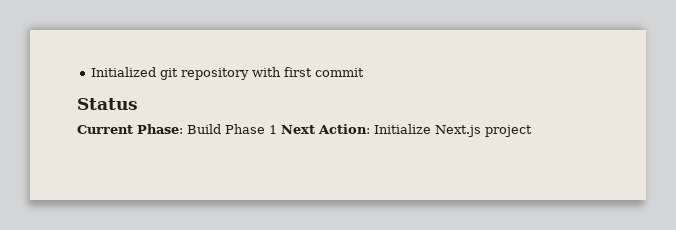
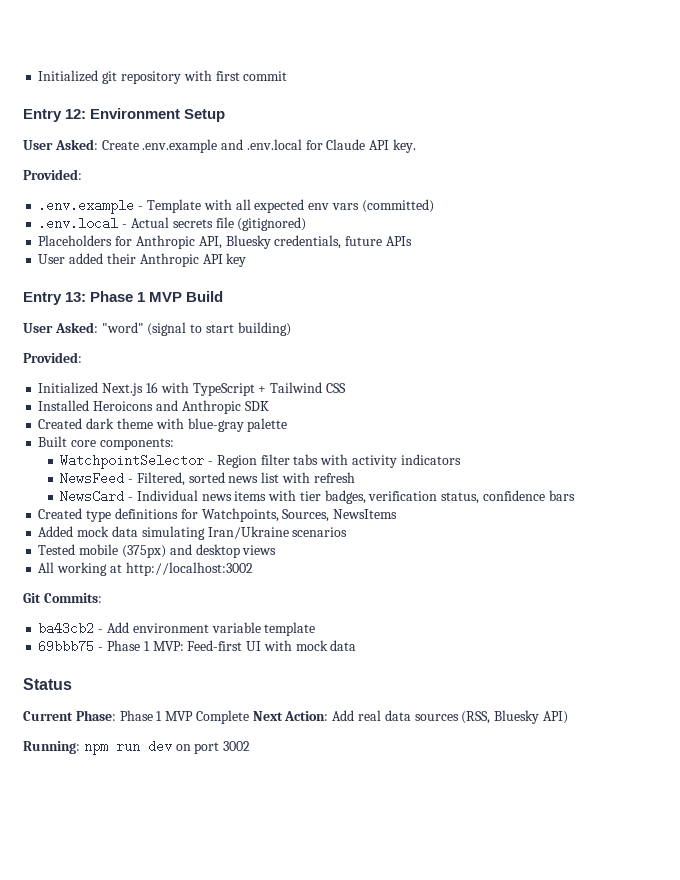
+ Entry 12: Environment Setup
+ User Asked: Create .env.example and .env.local for Claude API key.
+ Provided:
+ .env.example - Template with all expected env vars (committed)
+ .env.local - Actual secrets file (gitignored)
+ Placeholders for Anthropic API, Bluesky credentials, future APIs
+ User added their Anthropic API key
+ Entry 13: Phase 1 MVP Build
+ User Asked: "word" (signal to start building)
+ Provided:
+ Initialized Next.js 16 with TypeScript + Tailwind CSS
+ Installed Heroicons and Anthropic SDK
+ Created dark theme with blue-gray palette
+ Built core components:
+ WatchpointSelector - Region filter tabs with activity indicators
+ NewsFeed - Filtered, sorted news list with refresh
+ NewsCard - Individual news items with tier badges, verification status, confidence bars
+ Created type definitions for Watchpoints, Sources, NewsItems
+ Added mock data simulating Iran/Ukraine scenarios
+ Tested mobile (375px) and desktop views
+ All working at http://localhost:3002
+ Git Commits:
+ ba43cb2 - Add environment variable template
+ 69bbb75 - Phase 1 MVP: Feed-first UI with mock data
- Current Phase: Build Phase 1 Next Action: Initialize Next.js project
+ Current Phase: Phase 1 MVP Complete Next Action: Add real data sources (RSS, Bluesky API)
+ Running: npm run dev on port 3002

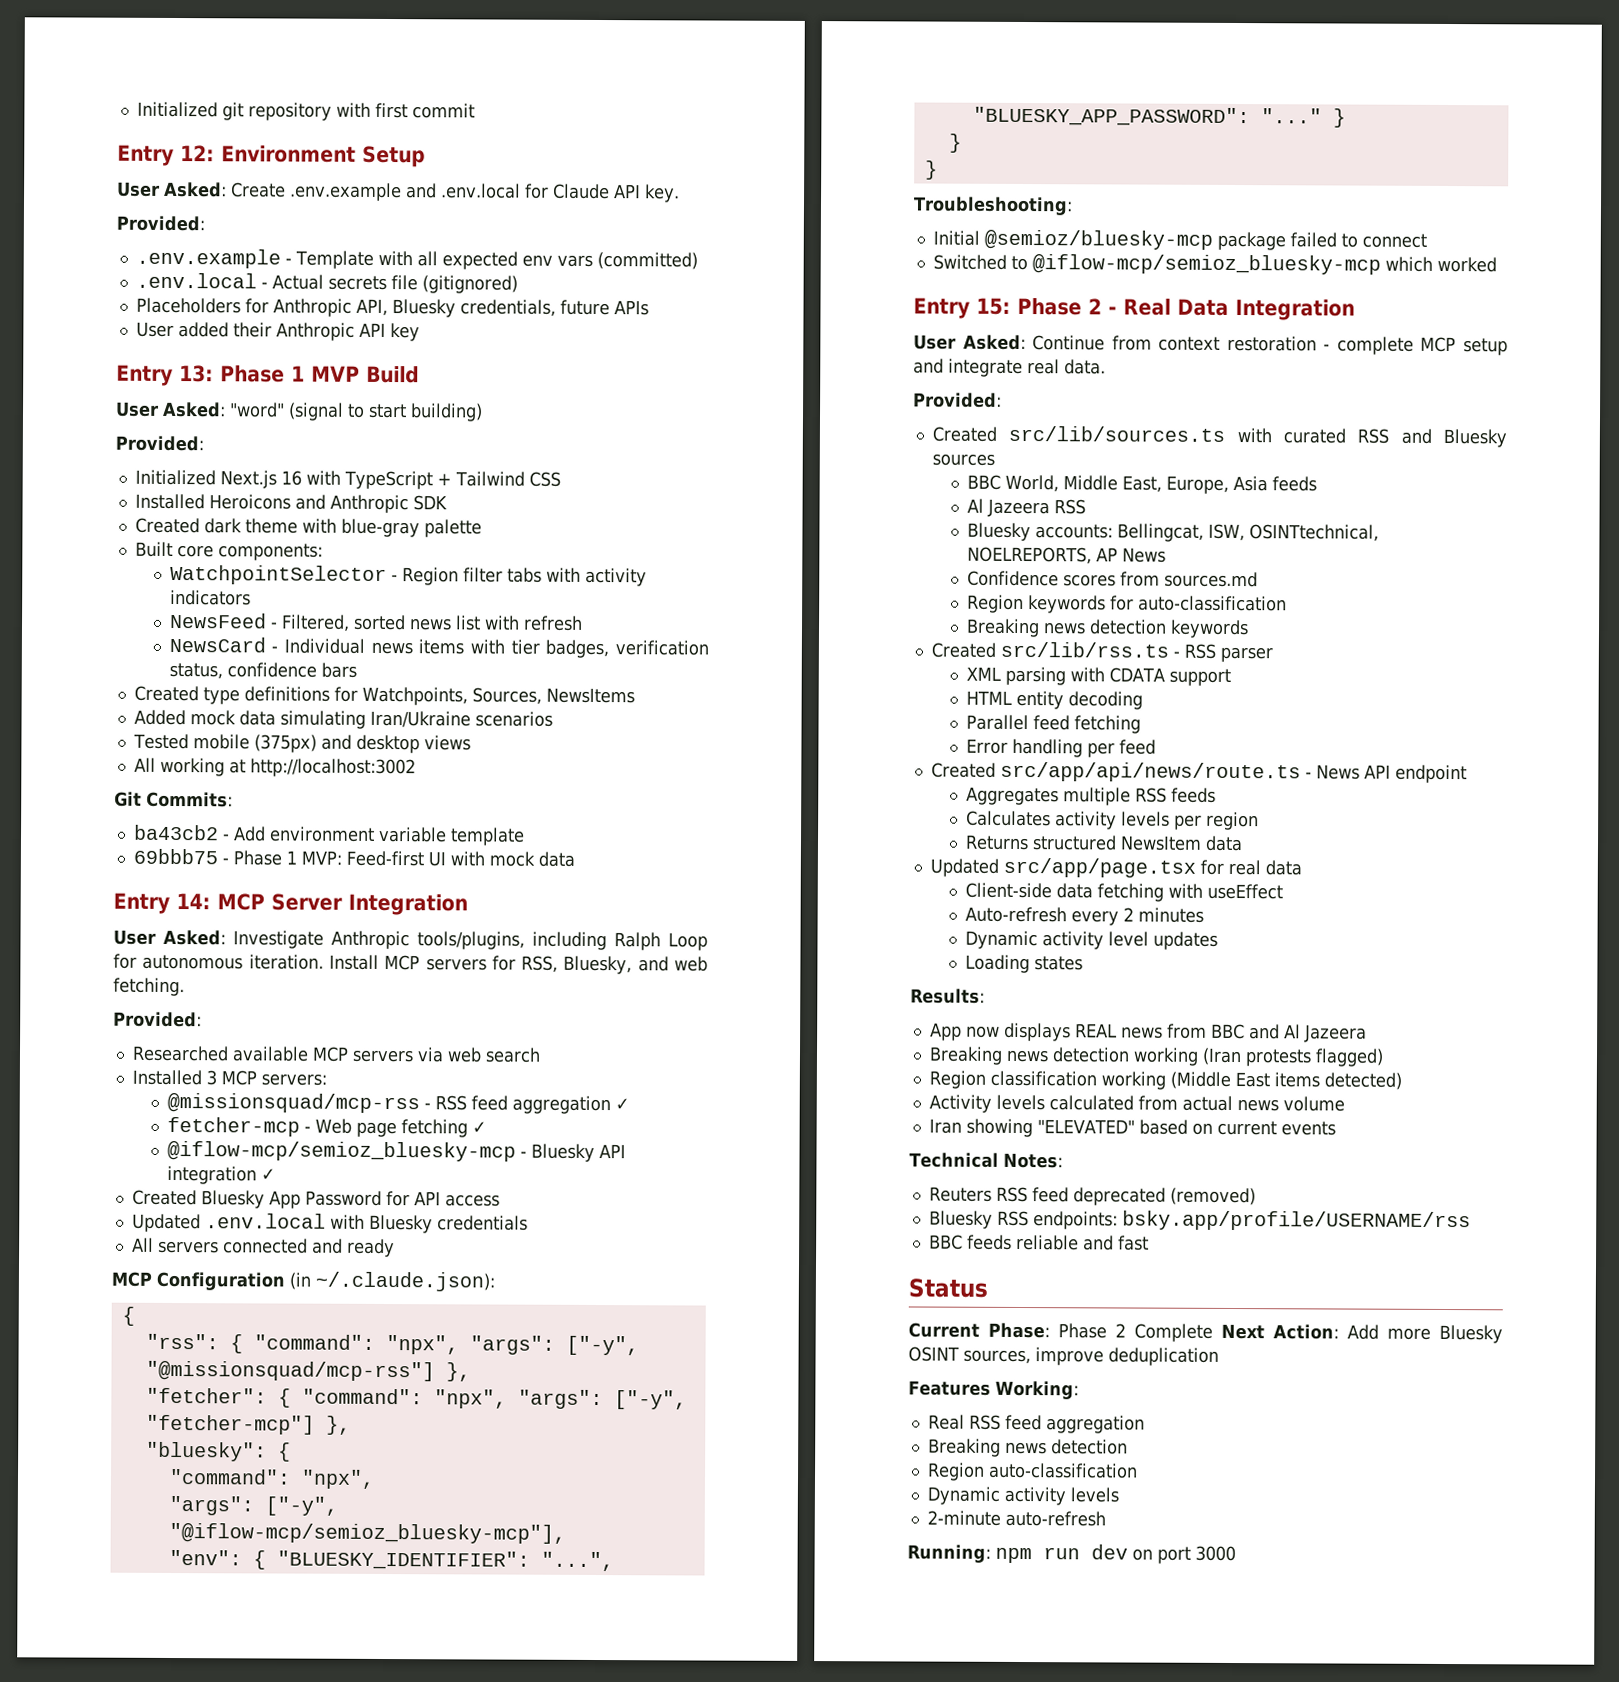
+ Entry 14: MCP Server Integration
+ User Asked: Investigate Anthropic tools/plugins, including Ralph Loop for autonomous iteration. Install MCP servers for RSS, Bluesky, and web fetching.
+ Provided:
+ Researched available MCP servers via web search
+ Installed 3 MCP servers:
+ @missionsquad/mcp-rss - RSS feed aggregation ✓
+ fetcher-mcp - Web page fetching ✓
+ @iflow-mcp/semioz_bluesky-mcp - Bluesky API integration ✓
+ Created Bluesky App Password for API access
+ Updated .env.local with Bluesky credentials
+ All servers connected and ready
+ MCP Configuration (in ~/.claude.json):
+ {
+ "rss": { "command": "npx", "args": ["-y", "@missionsquad/mcp-rss"] },
+ "fetcher": { "command": "npx", "args": ["-y", "fetcher-mcp"] },
+ "bluesky": {
+ "command": "npx",
+ "args": ["-y", "@iflow-mcp/semioz_bluesky-mcp"],
+ "env": { "BLUESKY_IDENTIFIER": "...", "BLUESKY_APP_PASSWORD": "..." }
+ }
+ }
+ Troubleshooting:
+ Initial @semioz/bluesky-mcp package failed to connect
+ Switched to @iflow-mcp/semioz_bluesky-mcp which worked
+ Entry 15: Phase 2 - Real Data Integration
+ User Asked: Continue from context restoration - complete MCP setup and integrate real data.
+ Provided:
+ Created src/lib/sources.ts with curated RSS and Bluesky sources
+ BBC World, Middle East, Europe, Asia feeds
+ Al Jazeera RSS
+ Bluesky accounts: Bellingcat, ISW, OSINTtechnical, NOELREPORTS, AP News
+ Confidence scores from sources.md
+ Region keywords for auto-classification
+ Breaking news detection keywords
+ Created src/lib/rss.ts - RSS parser
+ XML parsing with CDATA support
+ HTML entity decoding
+ Parallel feed fetching
+ Error handling per feed
+ Created src/app/api/news/route.ts - News API endpoint
+ Aggregates multiple RSS feeds
+ Calculates activity levels per region
+ Returns structured NewsItem data
+ Updated src/app/page.tsx for real data
+ Client-side data fetching with useEffect
+ Auto-refresh every 2 minutes
+ Dynamic activity level updates
+ Loading states
+ Results:
+ App now displays REAL news from BBC and Al Jazeera
+ Breaking news detection working (Iran protests flagged)
+ Region classification working (Middle East items detected)
+ Activity levels calculated from actual news volume
+ Iran showing "ELEVATED" based on current events
+ Technical Notes:
+ Reuters RSS feed deprecated (removed)
+ Bluesky RSS endpoints: bsky.app/profile/USERNAME/rss
+ BBC feeds reliable and fast
- Current Phase: Phase 1 MVP Complete Next Action: Add real data sources (RSS, Bluesky API)
+ Current Phase: Phase 2 Complete Next Action: Add more Bluesky OSINT sources, improve deduplication
+ Features Working:
+ Real RSS feed aggregation
+ Breaking news detection
+ Region auto-classification
+ Dynamic activity levels
+ 2-minute auto-refresh
- Running: npm run dev on port 3002
+ Running: npm run dev on port 3000

